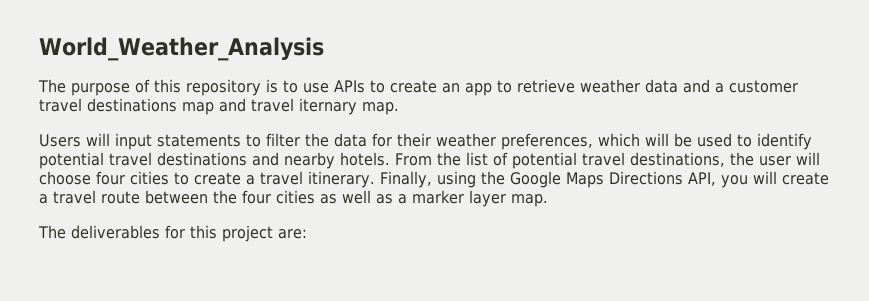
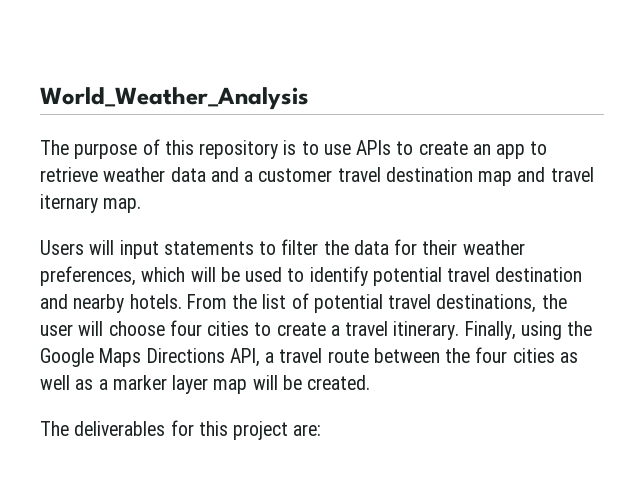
- The purpose of this repository is to use APIs to create an app to retrieve weather data and a customer travel destinations map and travel iternary map.
+ The purpose of this repository is to use APIs to create an app to retrieve weather data and a customer travel destination map and travel iternary map.
- Users will input statements to filter the data for their weather preferences, which will be used to identify potential travel destinations and nearby hotels.
+ Users will input statements to filter the data for their weather preferences, which will be used to identify potential travel destination and nearby hotels.
- Finally, using the Google Maps Directions API, you will create a travel route between the four cities as well as a marker layer map.
+ Finally, using the Google Maps Directions API, a travel route between the four cities as well as a marker layer map will be created.

